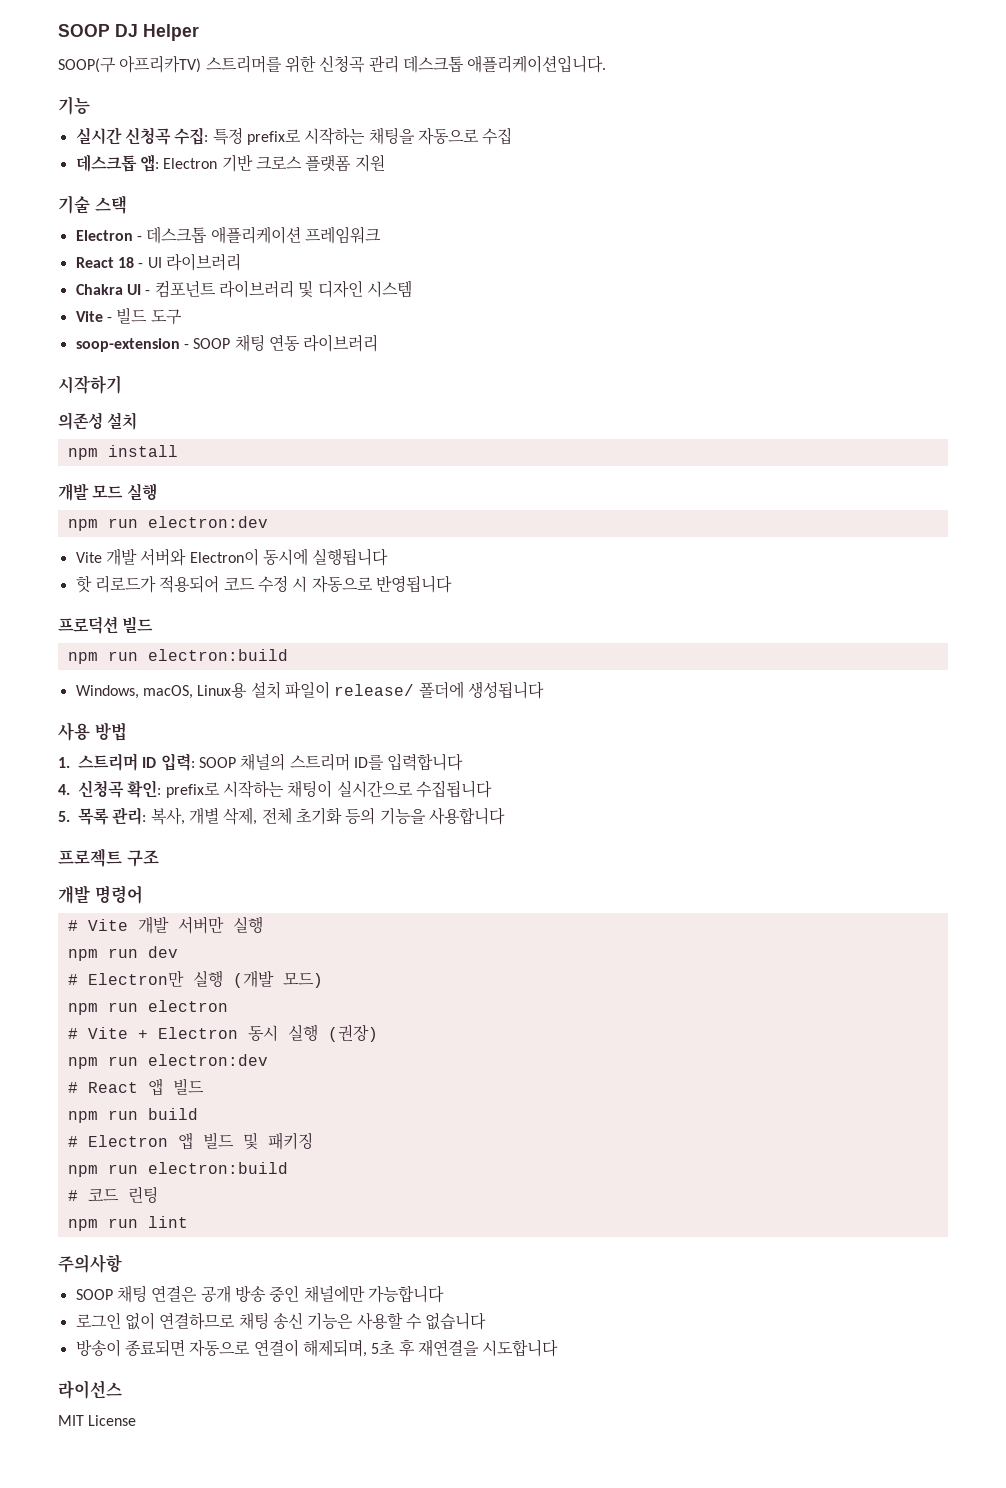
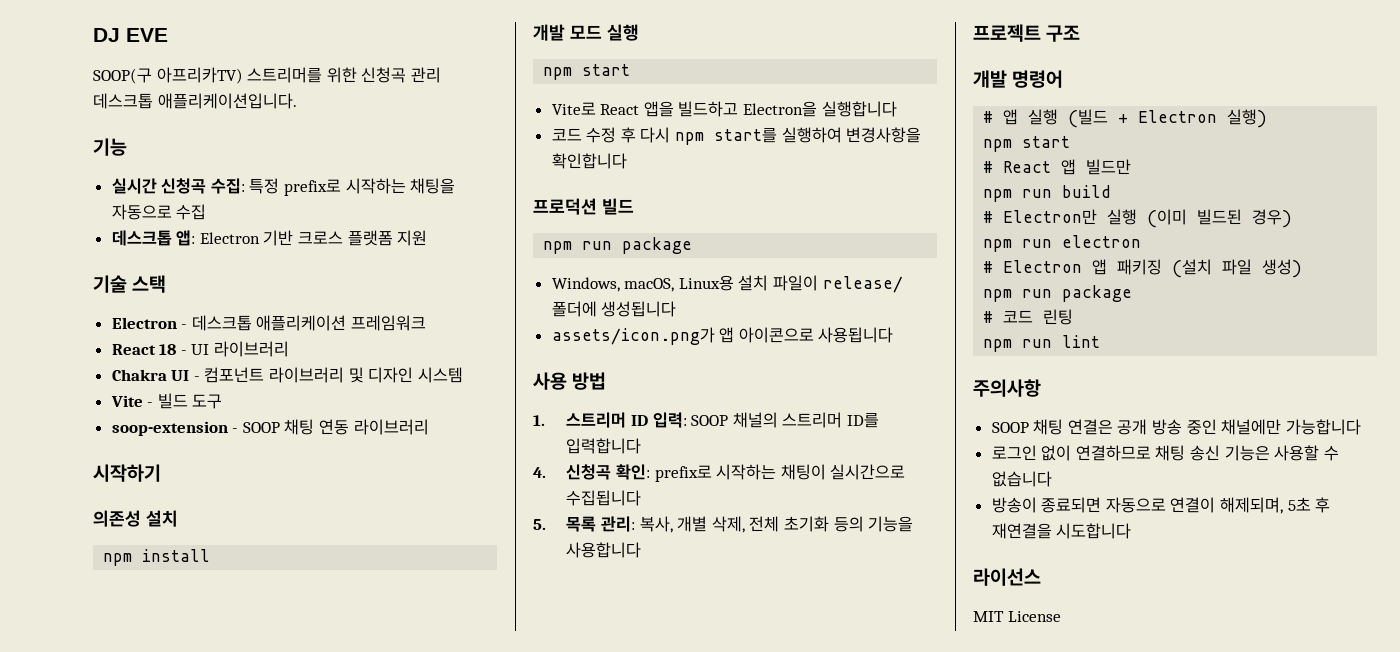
- SOOP DJ Helper
+ DJ EVE
  개발 모드 실행
- npm run electron:dev
- Vite 개발 서버와 Electron이 동시에 실행됩니다
- 핫 리로드가 적용되어 코드 수정 시 자동으로 반영됩니다
+ npm start
+ Vite로 React 앱을 빌드하고 Electron을 실행합니다
+ 코드 수정 후 다시 npm start를 실행하여 변경사항을 확인합니다
  프로덕션 빌드
- npm run electron:build
+ npm run package
+ assets/icon.png가 앱 아이콘으로 사용됩니다
- # Vite 개발 서버만 실행
- npm run dev
+ # 앱 실행 (빌드 + Electron 실행)
+ npm start
+ # React 앱 빌드만
+ npm run build
- # Electron만 실행 (개발 모드)
+ # Electron만 실행 (이미 빌드된 경우)
- # Vite + Electron 동시 실행 (권장)
- npm run electron:dev
- # React 앱 빌드
- npm run build
- # Electron 앱 빌드 및 패키징
- npm run electron:build
+ # Electron 앱 패키징 (설치 파일 생성)
+ npm run package

